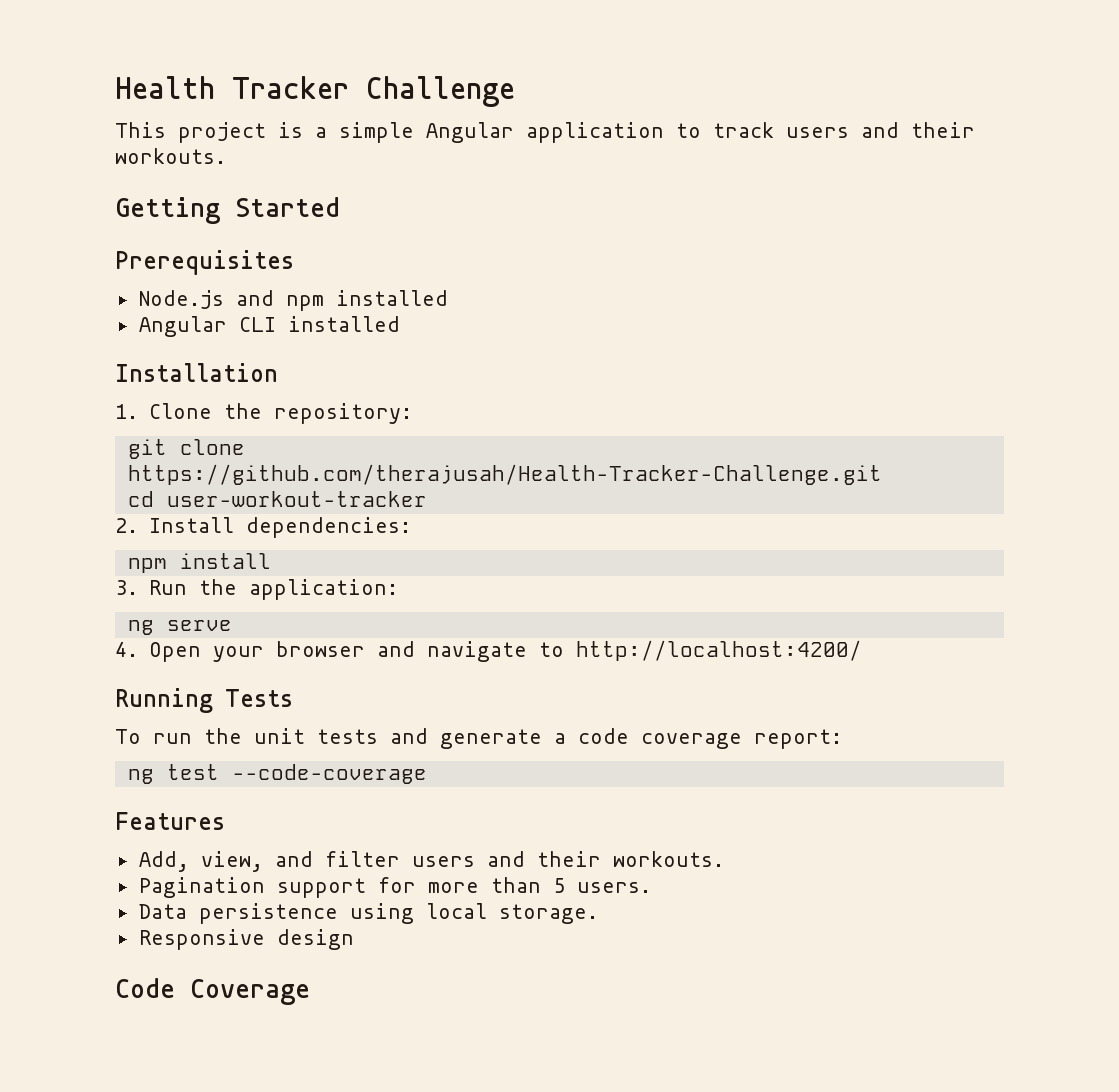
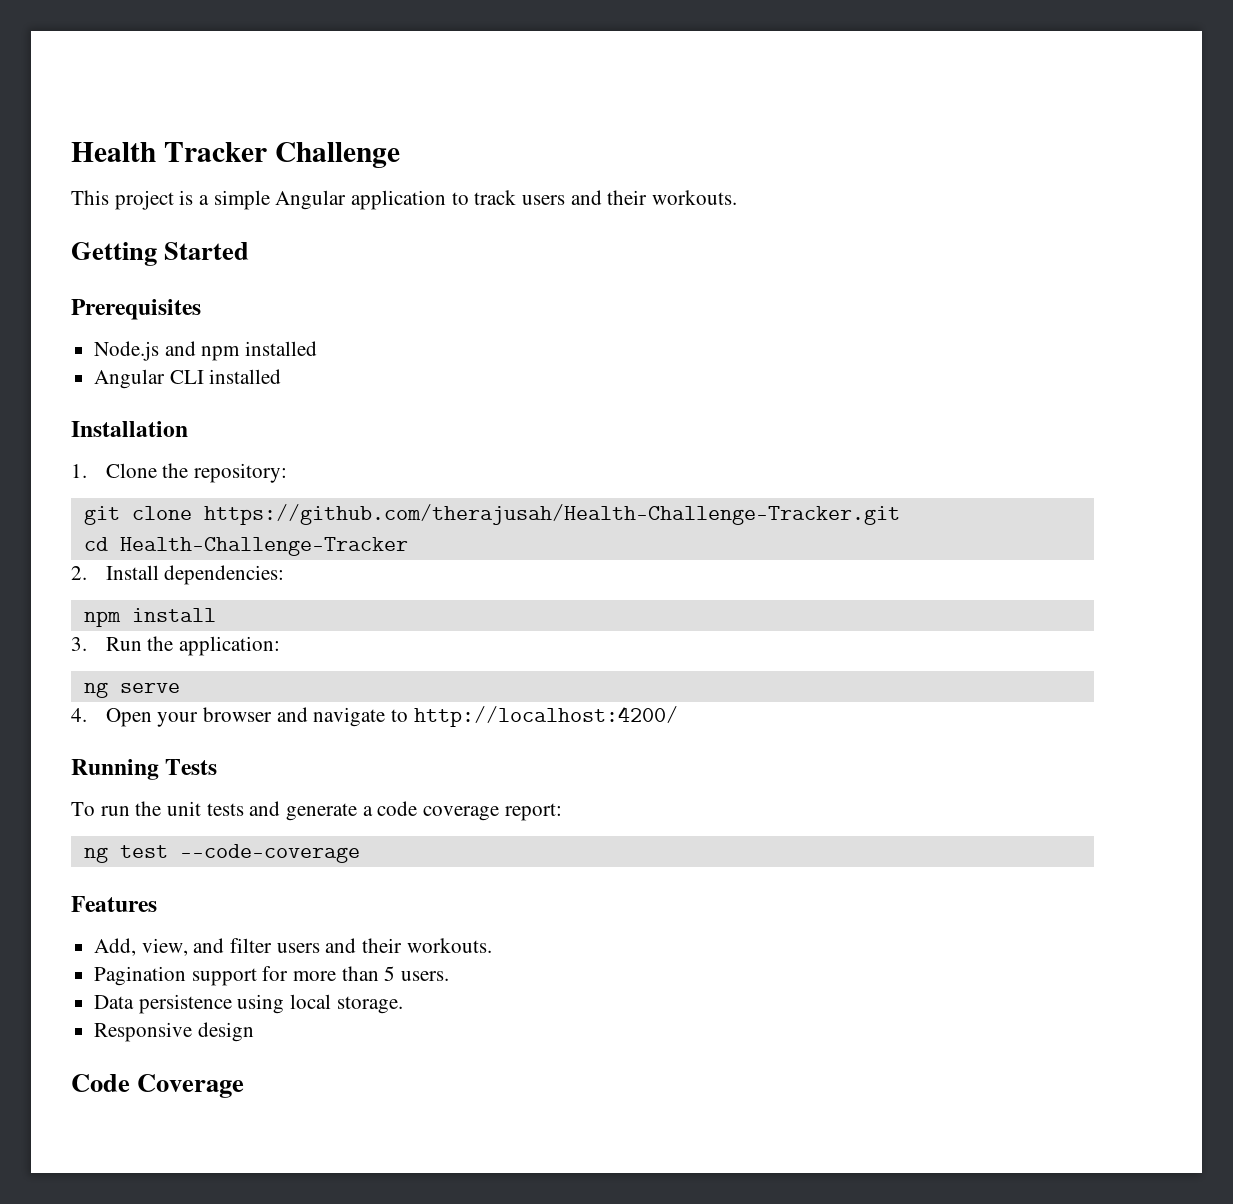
- git clone https://github.com/therajusah/Health-Tracker-Challenge.git
+ git clone https://github.com/therajusah/Health-Challenge-Tracker.git
- cd user-workout-tracker
+ cd Health-Challenge-Tracker

